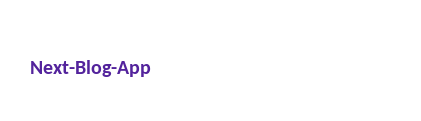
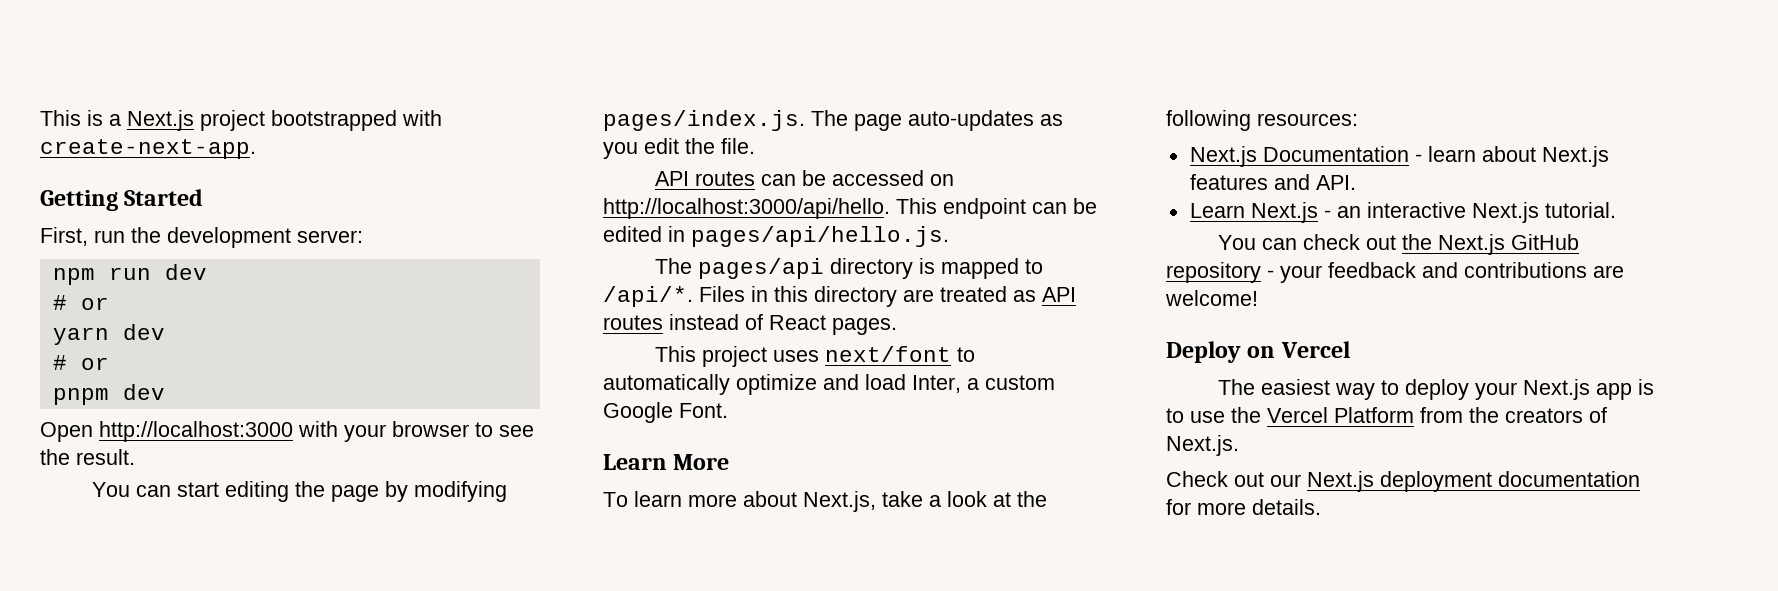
- Next-Blog-App
+ This is a Next.js project bootstrapped with create-next-app.
+ Getting Started
+ First, run the development server:
+ npm run dev
+ # or
+ yarn dev
+ # or
+ pnpm dev
+ Open http://localhost:3000 with your browser to see the result.
+ You can start editing the page by modifying pages/index.js. The page auto-updates as you edit the file.
+ API routes can be accessed on http://localhost:3000/api/hello. This endpoint can be edited in pages/api/hello.js.
+ The pages/api directory is mapped to /api/*. Files in this directory are treated as API routes instead of React pages.
+ This project uses next/font to automatically optimize and load Inter, a custom Google Font.
+ Learn More
+ To learn more about Next.js, take a look at the following resources:
+ Next.js Documentation - learn about Next.js features and API.
+ Learn Next.js - an interactive Next.js tutorial.
+ You can check out the Next.js GitHub repository - your feedback and contributions are welcome!
+ Deploy on Vercel
+ The easiest way to deploy your Next.js app is to use the Vercel Platform from the creators of Next.js.
+ Check out our Next.js deployment documentation for more details.

